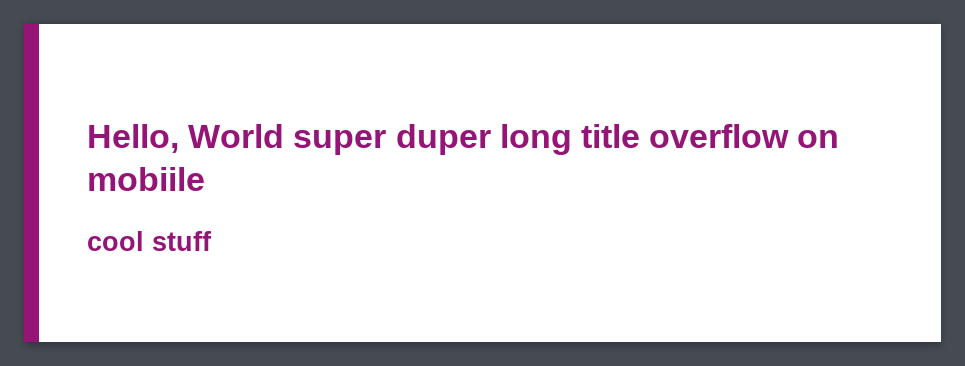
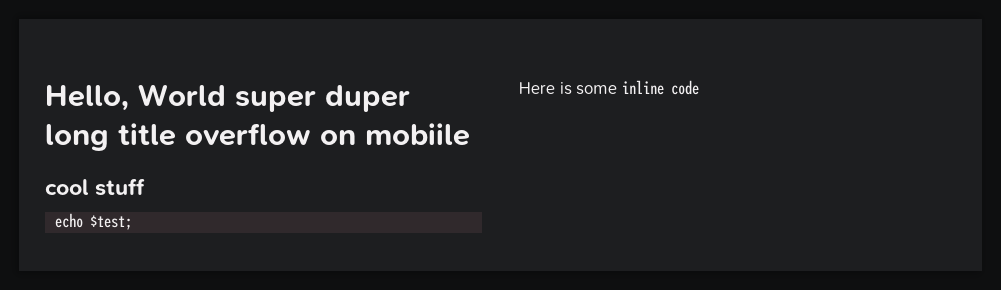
+ echo $test;
+ Here is some inline code

